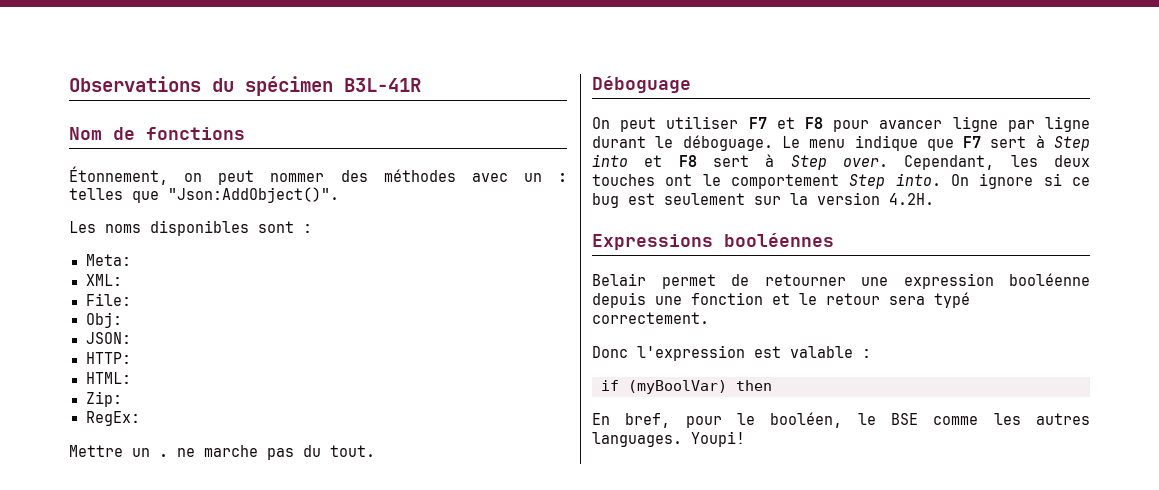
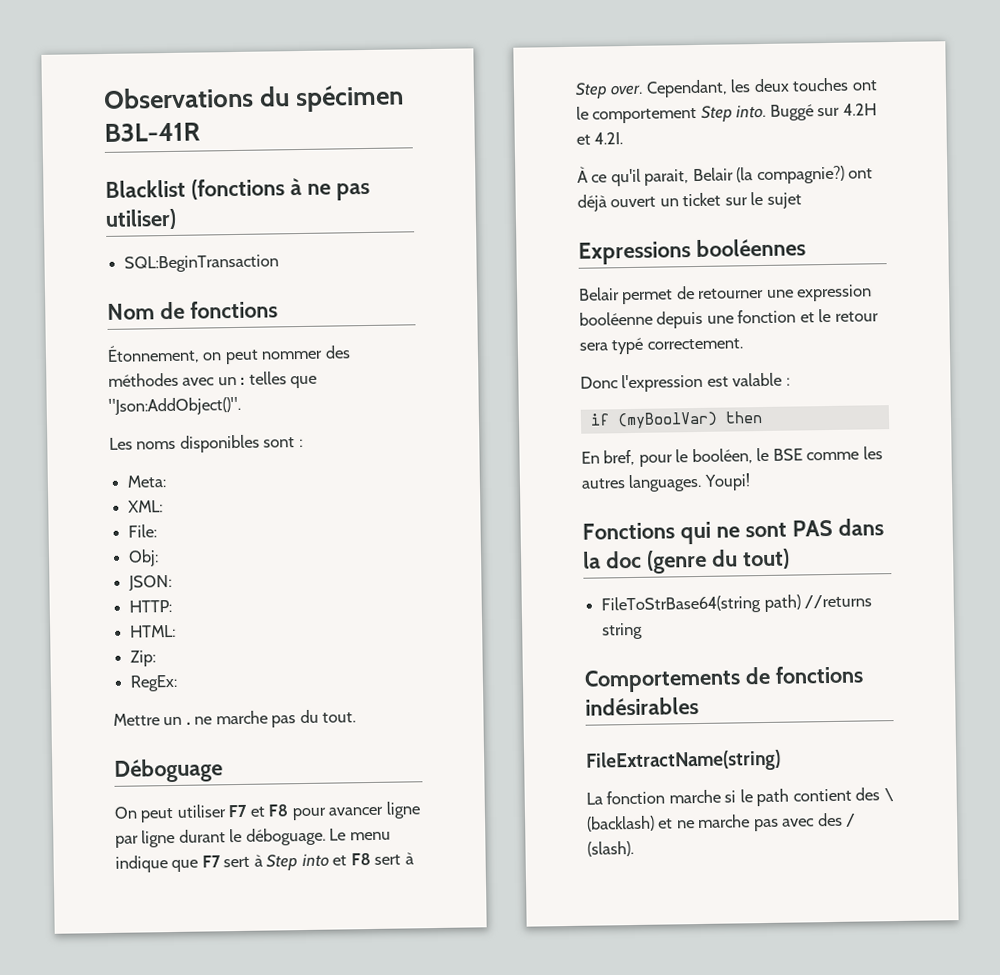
+ Blacklist (fonctions à ne pas utiliser)
+ SQL:BeginTransaction
- On ignore si ce bug est seulement sur la version 4.2H.
+ Buggé sur 4.2H et 4.2I.
+ À ce qu'il parait, Belair (la compagnie?) ont déjà ouvert un ticket sur le sujet
+ Fonctions qui ne sont PAS dans la doc (genre du tout)
+ FileToStrBase64(string path) //returns string
+ Comportements de fonctions indésirables
+ FileExtractName(string)
+ La fonction marche si le path contient des \ (backlash) et ne marche pas avec des / (slash).

